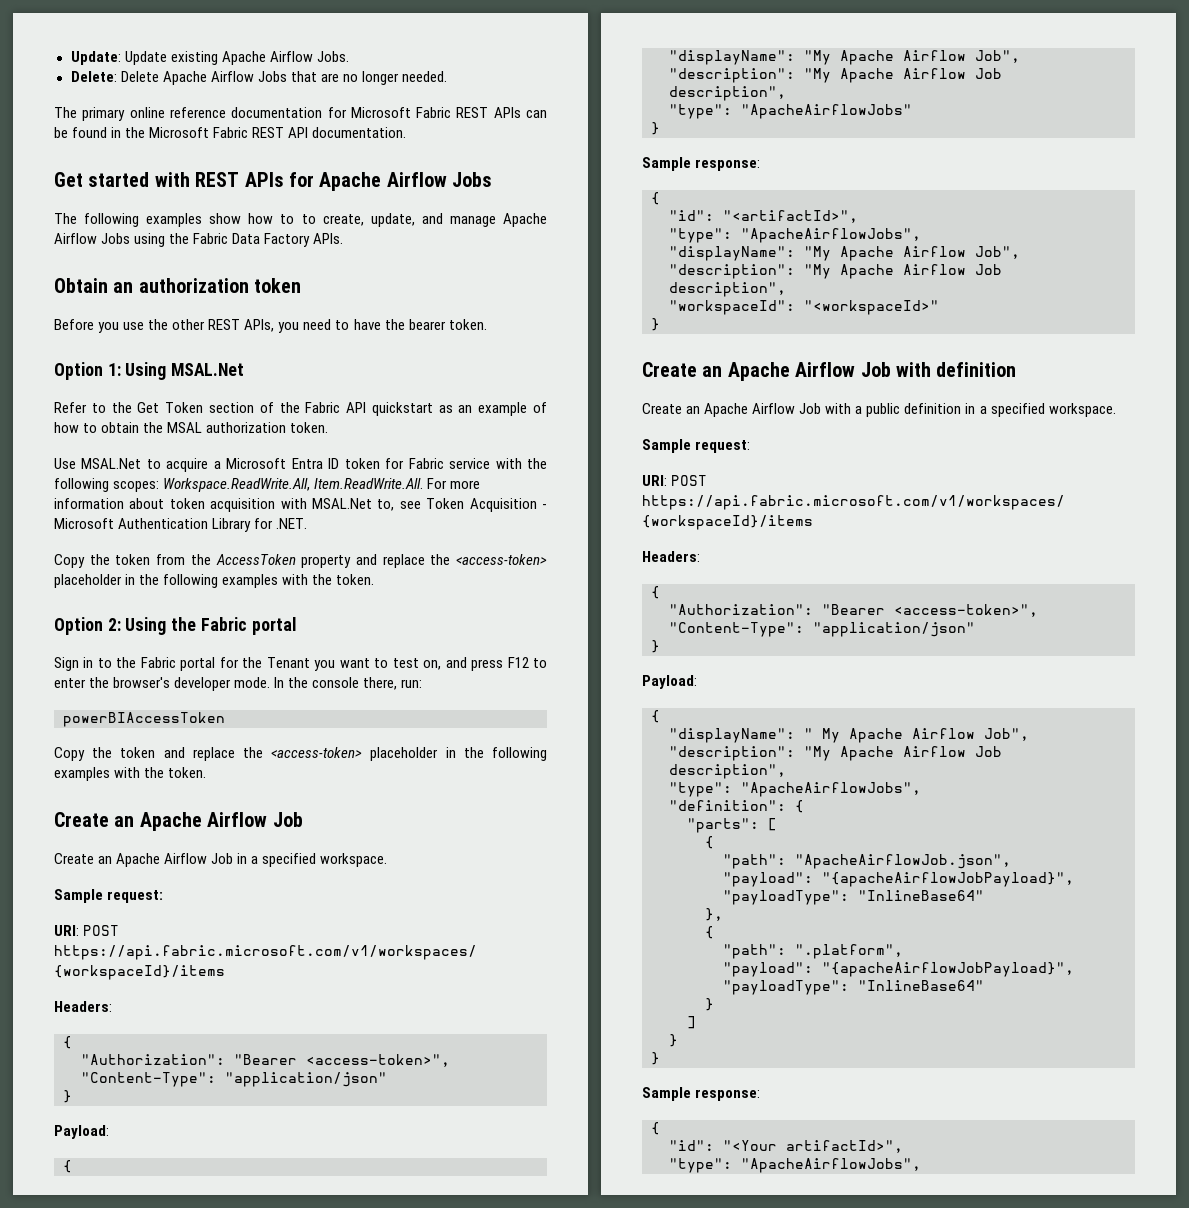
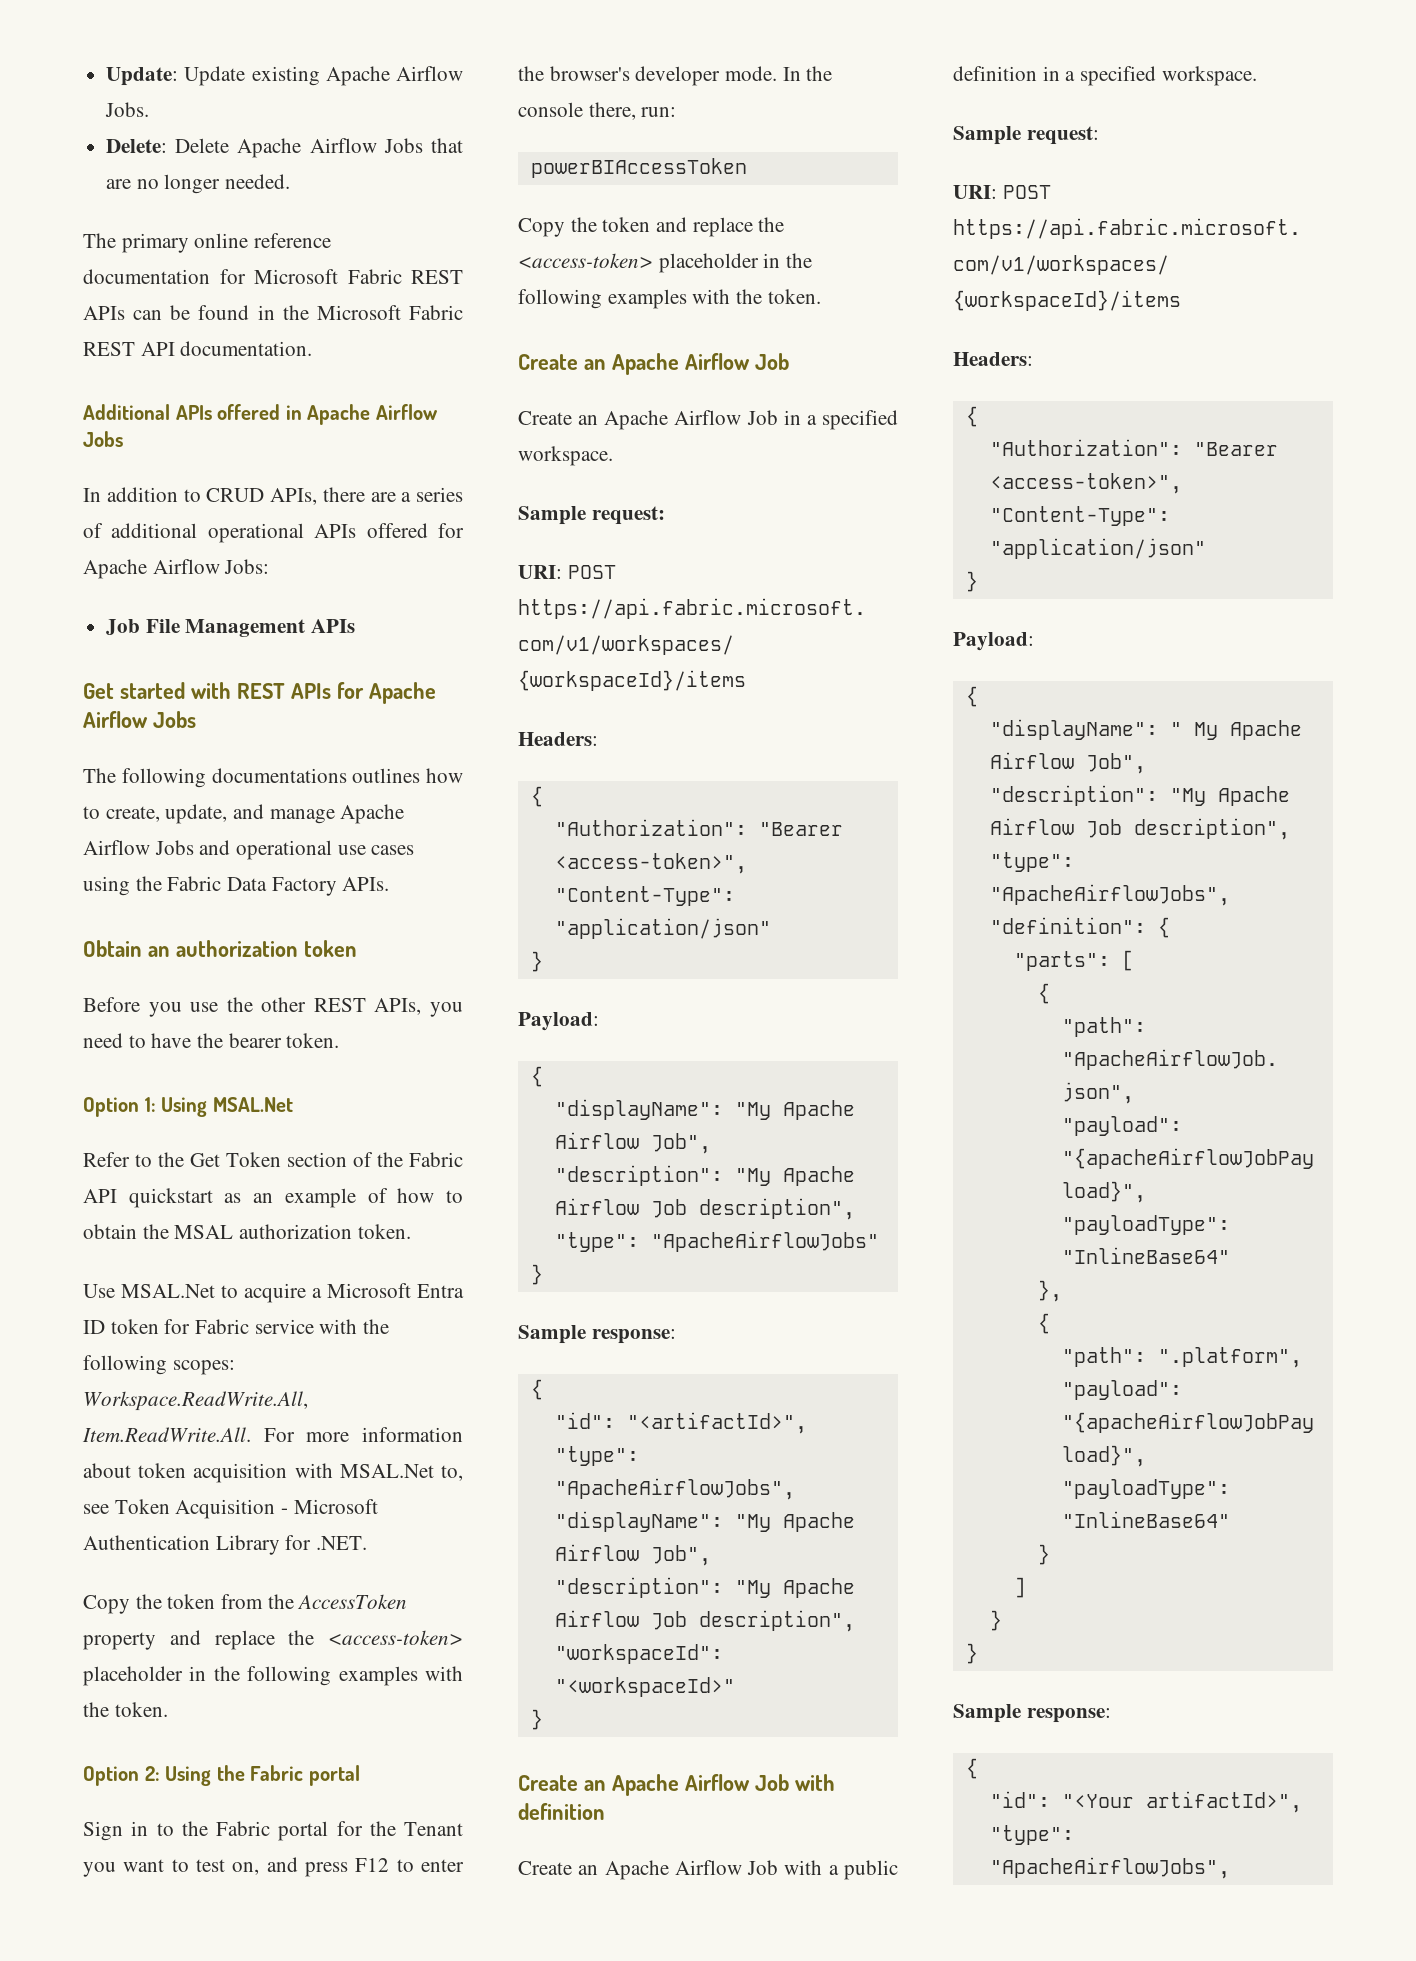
+ Additional APIs offered in Apache Airflow Jobs
+ In addition to CRUD APIs, there are a series of additional operational APIs offered for Apache Airflow Jobs:
+ Job File Management APIs
- The following examples show how to to create, update, and manage Apache Airflow Jobs using the Fabric Data Factory APIs.
+ The following documentations outlines how to create, update, and manage Apache Airflow Jobs and operational use cases using the Fabric Data Factory APIs.

